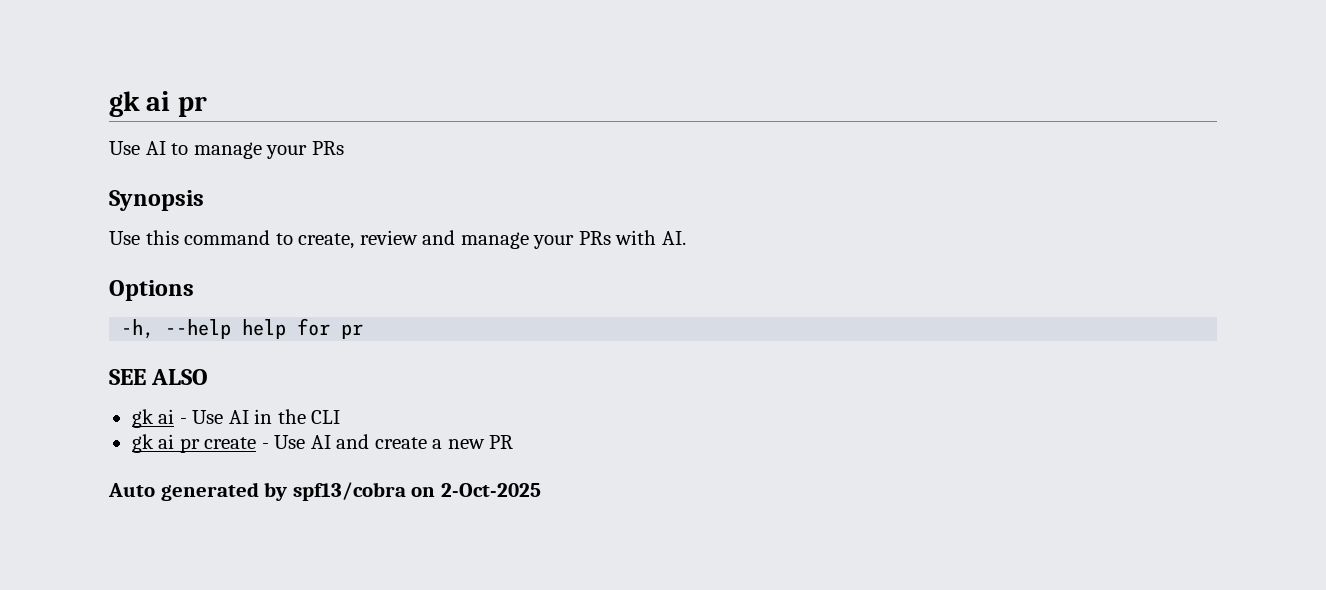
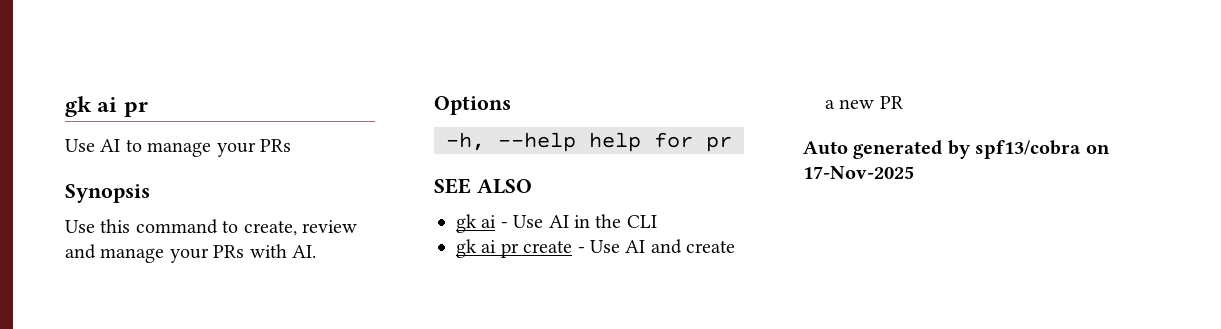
- Auto generated by spf13/cobra on 2-Oct-2025
+ Auto generated by spf13/cobra on 17-Nov-2025

